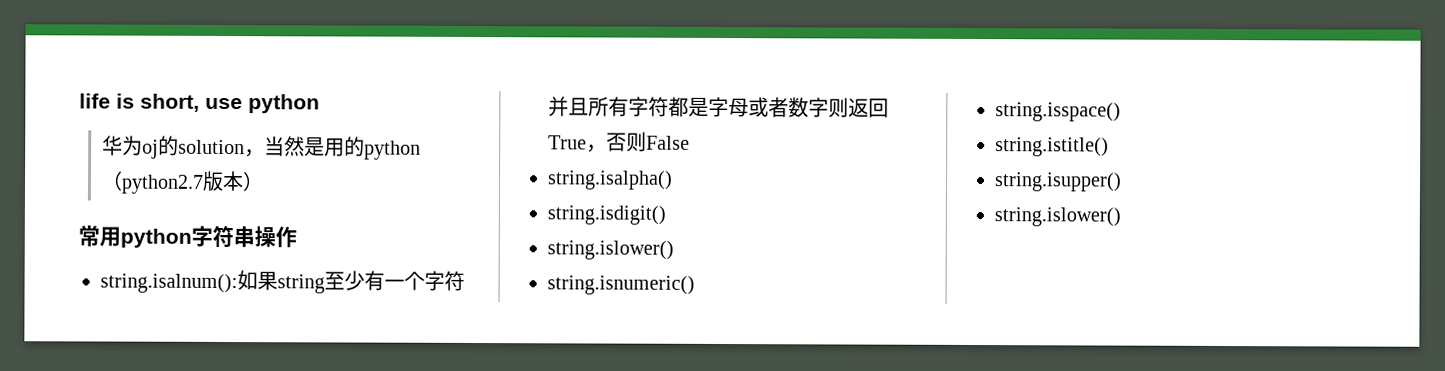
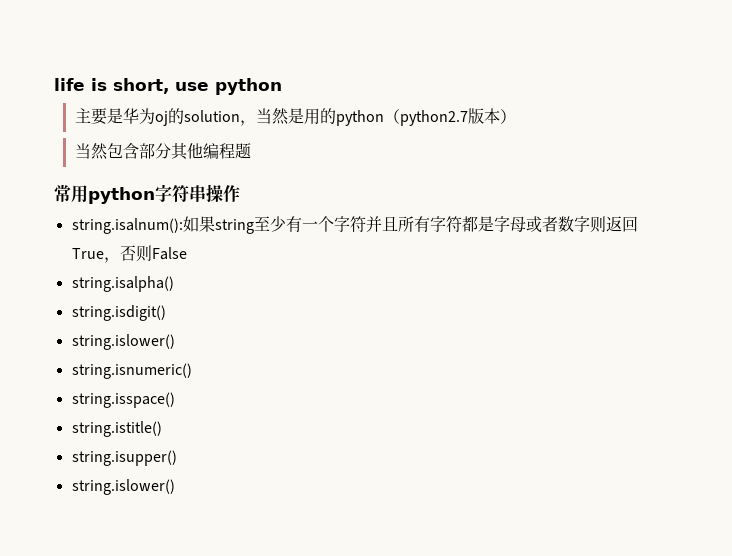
- 华为oj的solution，当然是用的python（python2.7版本）
+ 主要是华为oj的solution，当然是用的python（python2.7版本）
+ 当然包含部分其他编程题

